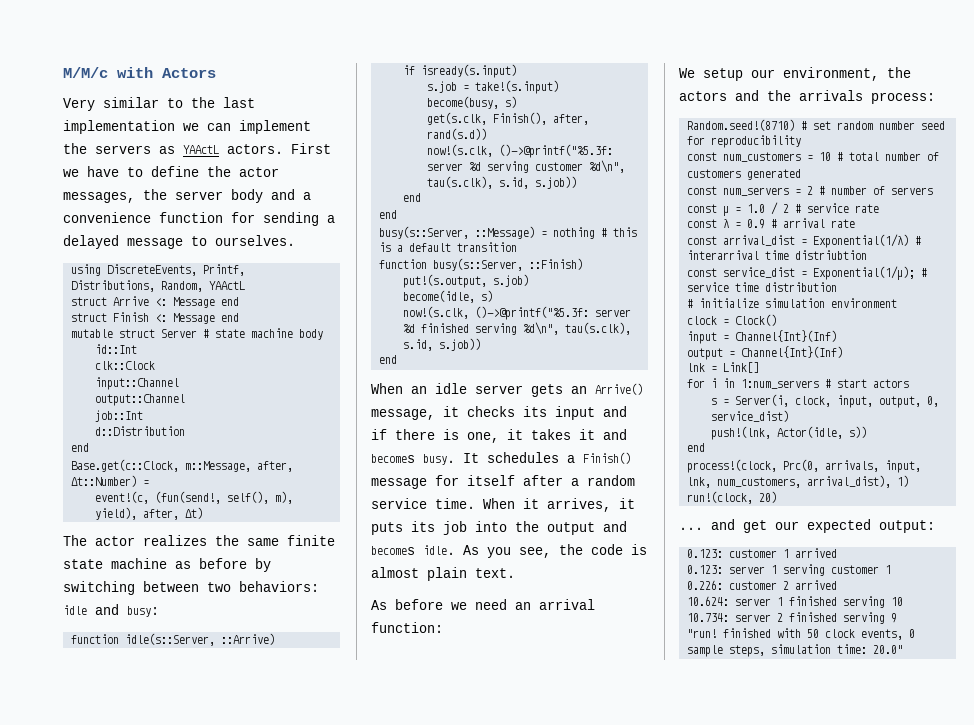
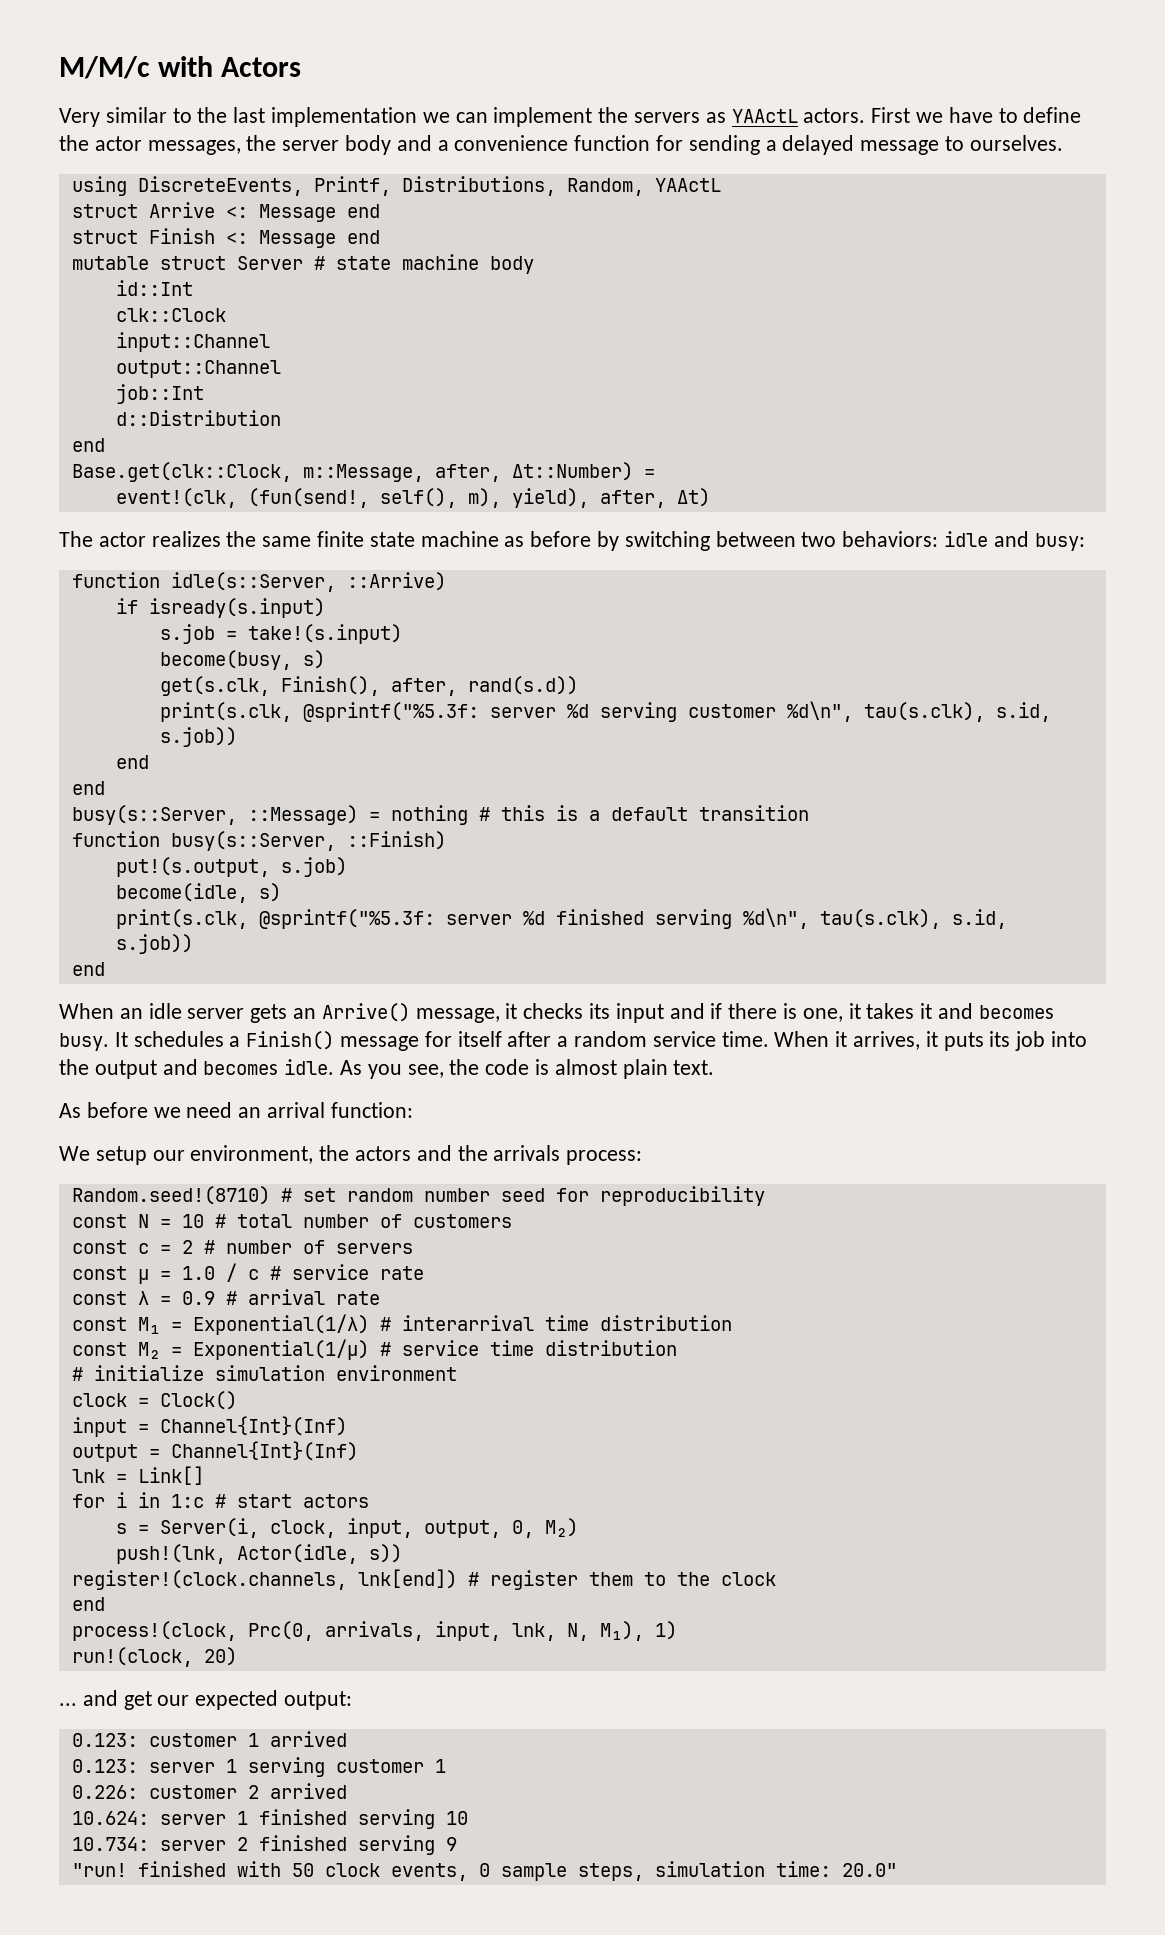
- Base.get(c::Clock, m::Message, after, Δt::Number) =
+ Base.get(clk::Clock, m::Message, after, Δt::Number) =
- event!(c, (fun(send!, self(), m), yield), after, Δt)
+ event!(clk, (fun(send!, self(), m), yield), after, Δt)
- now!(s.clk, ()->@printf("%5.3f: server %d serving customer %d\n", tau(s.clk), s.id, s.job))
+ print(s.clk, @sprintf("%5.3f: server %d serving customer %d\n", tau(s.clk), s.id, s.job))
- now!(s.clk, ()->@printf("%5.3f: server %d finished serving %d\n", tau(s.clk), s.id, s.job))
+ print(s.clk, @sprintf("%5.3f: server %d finished serving %d\n", tau(s.clk), s.id, s.job))
- const num_customers = 10 # total number of customers generated
- const num_servers = 2 # number of servers
+ const N = 10 # total number of customers
+ const c = 2 # number of servers
- const μ = 1.0 / 2 # service rate
+ const μ = 1.0 / c # service rate
- const arrival_dist = Exponential(1/λ) # interarrival time distriubtion
- const service_dist = Exponential(1/μ); # service time distribution
+ const M₁ = Exponential(1/λ) # interarrival time distribution
+ const M₂ = Exponential(1/μ) # service time distribution
- for i in 1:num_servers # start actors
+ for i in 1:c # start actors
- s = Server(i, clock, input, output, 0, service_dist)
+ s = Server(i, clock, input, output, 0, M₂)
+ register!(clock.channels, lnk[end]) # register them to the clock
- process!(clock, Prc(0, arrivals, input, lnk, num_customers, arrival_dist), 1)
+ process!(clock, Prc(0, arrivals, input, lnk, N, M₁), 1)

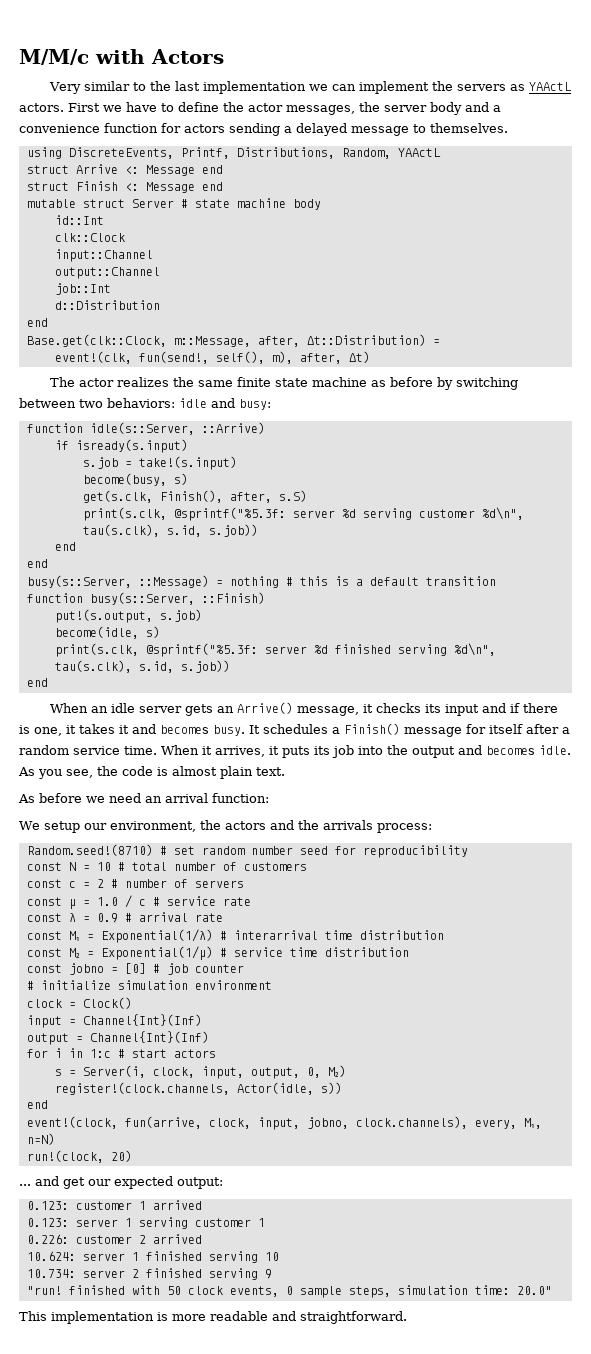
- First we have to define the actor messages, the server body and a convenience function for sending a delayed message to ourselves.
+ First we have to define the actor messages, the server body and a convenience function for actors sending a delayed message to themselves.
- Base.get(clk::Clock, m::Message, after, Δt::Number) =
+ Base.get(clk::Clock, m::Message, after, Δt::Distribution) =
- event!(clk, (fun(send!, self(), m), yield), after, Δt)
+ event!(clk, fun(send!, self(), m), after, Δt)
- get(s.clk, Finish(), after, rand(s.d))
+ get(s.clk, Finish(), after, s.S)
+ const jobno = [0] # job counter
- lnk = Link[]
- push!(lnk, Actor(idle, s))
- register!(clock.channels, lnk[end]) # register them to the clock
+ register!(clock.channels, Actor(idle, s))
  end
- process!(clock, Prc(0, arrivals, input, lnk, N, M₁), 1)
+ event!(clock, fun(arrive, clock, input, jobno, clock.channels), every, M₁, n=N)
+ This implementation is more readable and straightforward.

